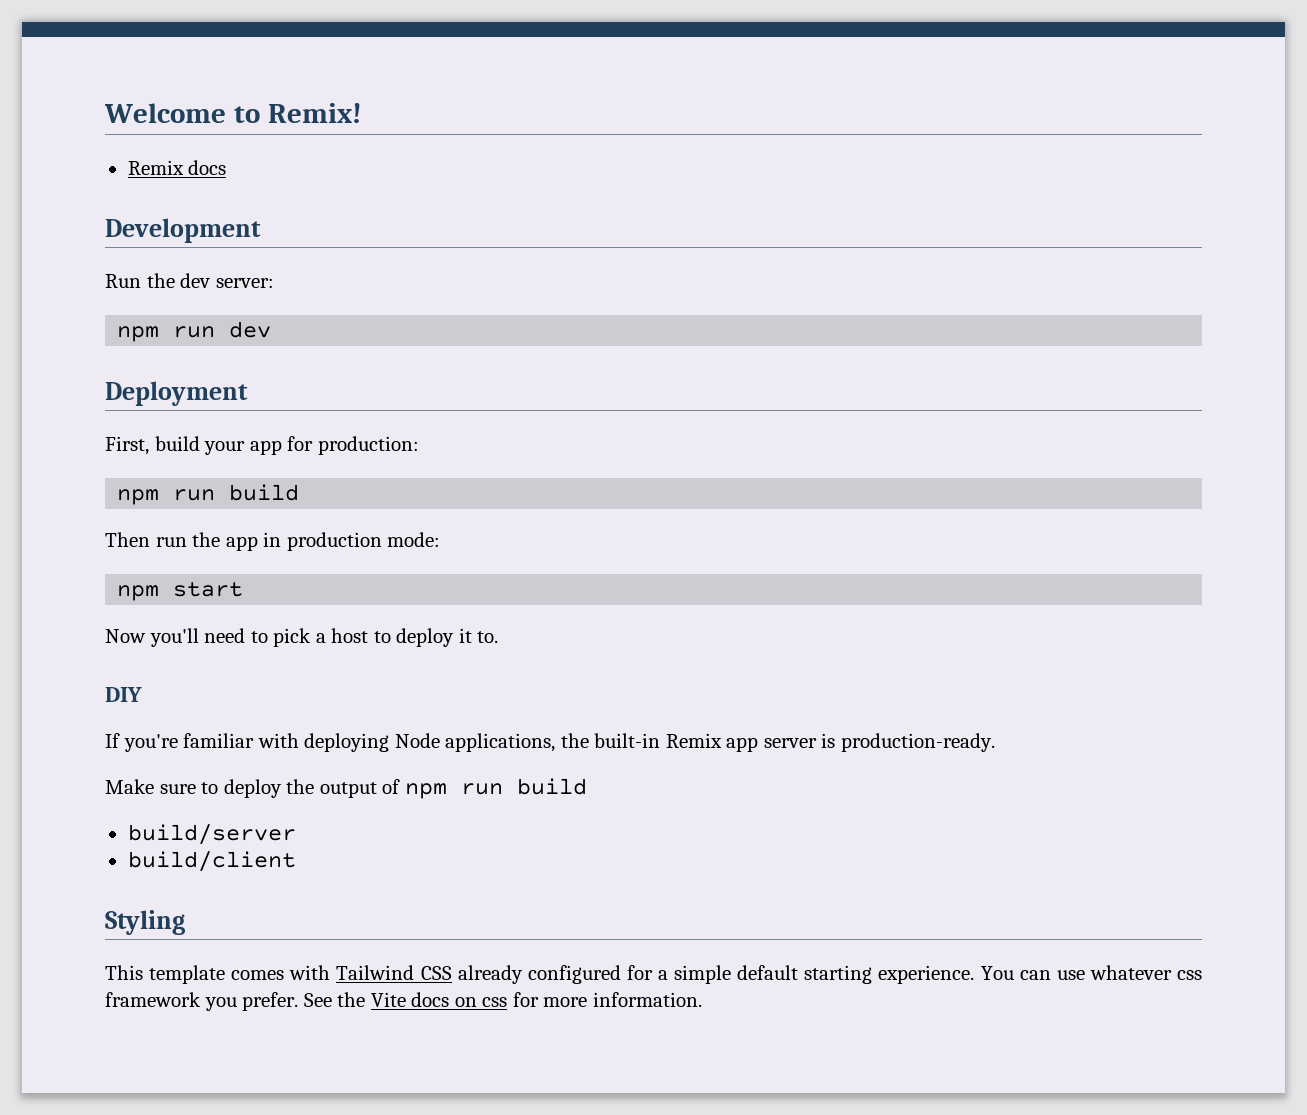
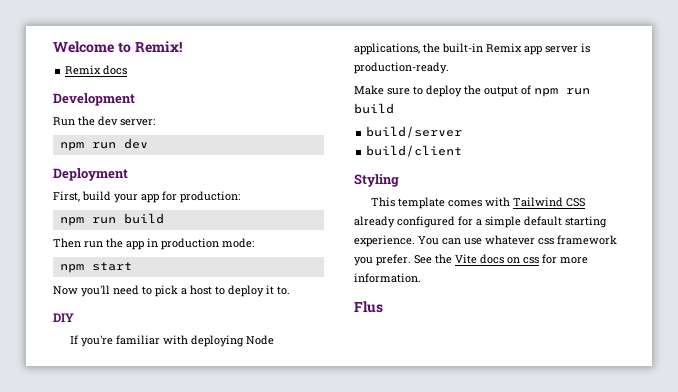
+ Flus

